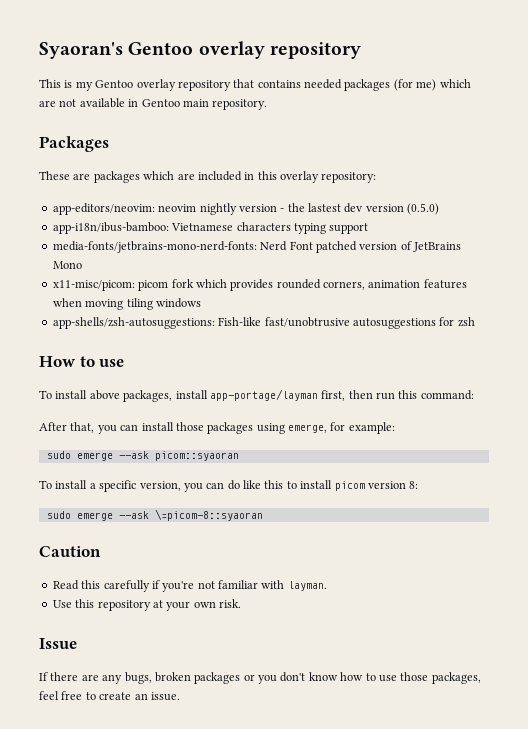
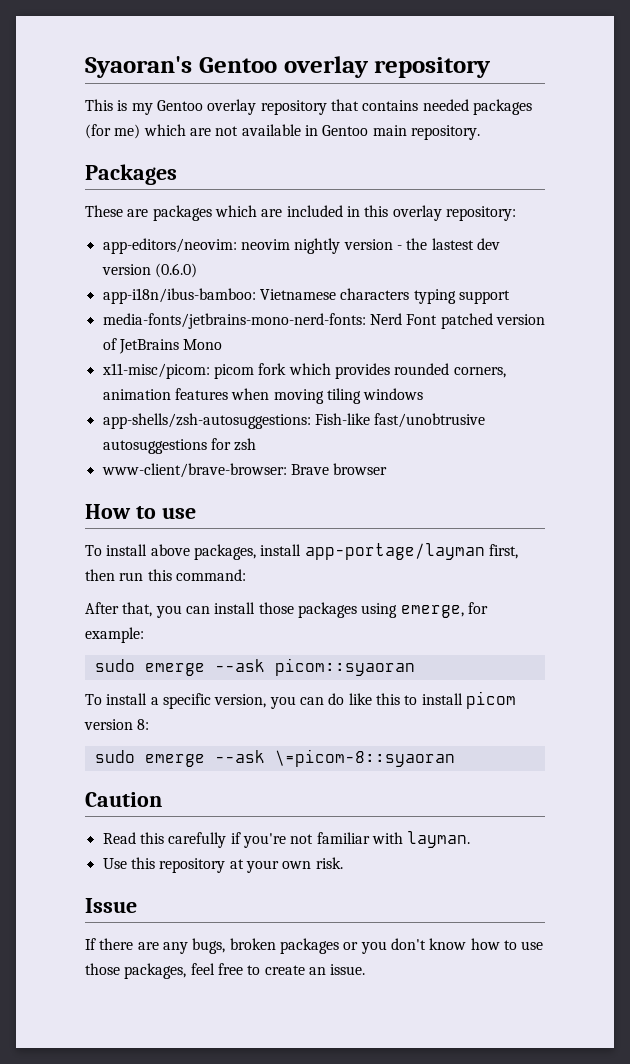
- app-editors/neovim: neovim nightly version - the lastest dev version (0.5.0)
+ app-editors/neovim: neovim nightly version - the lastest dev version (0.6.0)
+ www-client/brave-browser: Brave browser

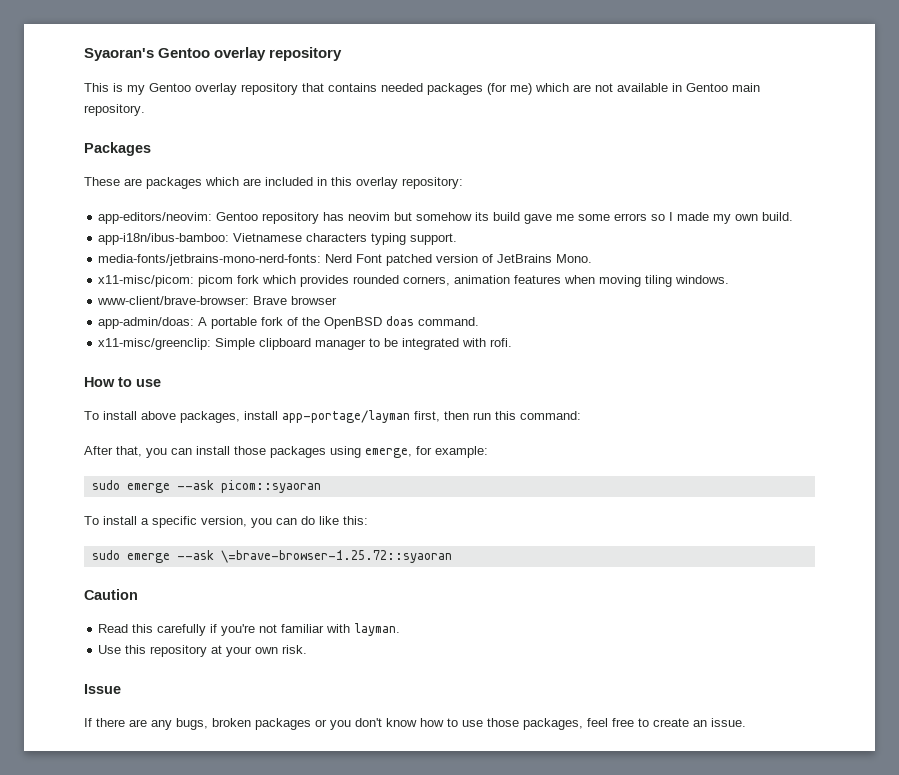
- app-editors/neovim: neovim nightly version - the lastest dev version (0.6.0)
+ app-editors/neovim: Gentoo repository has neovim but somehow its build gave me some errors so I made my own build.
- app-i18n/ibus-bamboo: Vietnamese characters typing support
+ app-i18n/ibus-bamboo: Vietnamese characters typing support.
- media-fonts/jetbrains-mono-nerd-fonts: Nerd Font patched version of JetBrains Mono
+ media-fonts/jetbrains-mono-nerd-fonts: Nerd Font patched version of JetBrains Mono.
- x11-misc/picom: picom fork which provides rounded corners, animation features when moving tiling windows
- app-shells/zsh-autosuggestions: Fish-like fast/unobtrusive autosuggestions for zsh
+ x11-misc/picom: picom fork which provides rounded corners, animation features when moving tiling windows.
  www-client/brave-browser: Brave browser
+ app-admin/doas: A portable fork of the OpenBSD doas command.
+ x11-misc/greenclip: Simple clipboard manager to be integrated with rofi.
- To install a specific version, you can do like this to install picom version 8:
- sudo emerge --ask \=picom-8::syaoran
+ To install a specific version, you can do like this:
+ sudo emerge --ask \=brave-browser-1.25.72::syaoran

